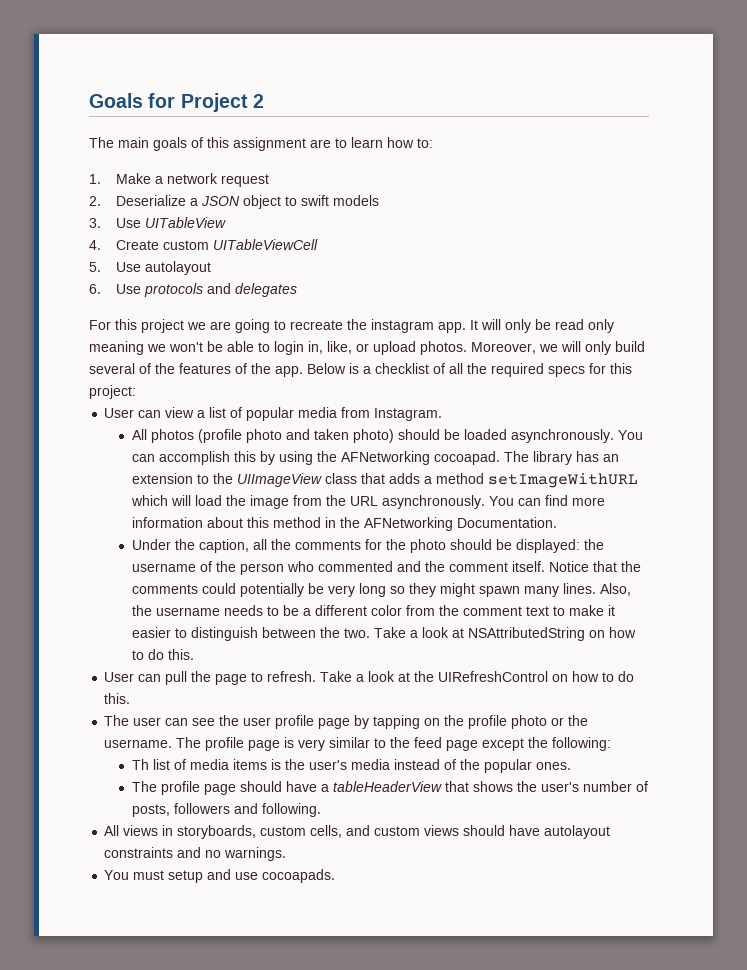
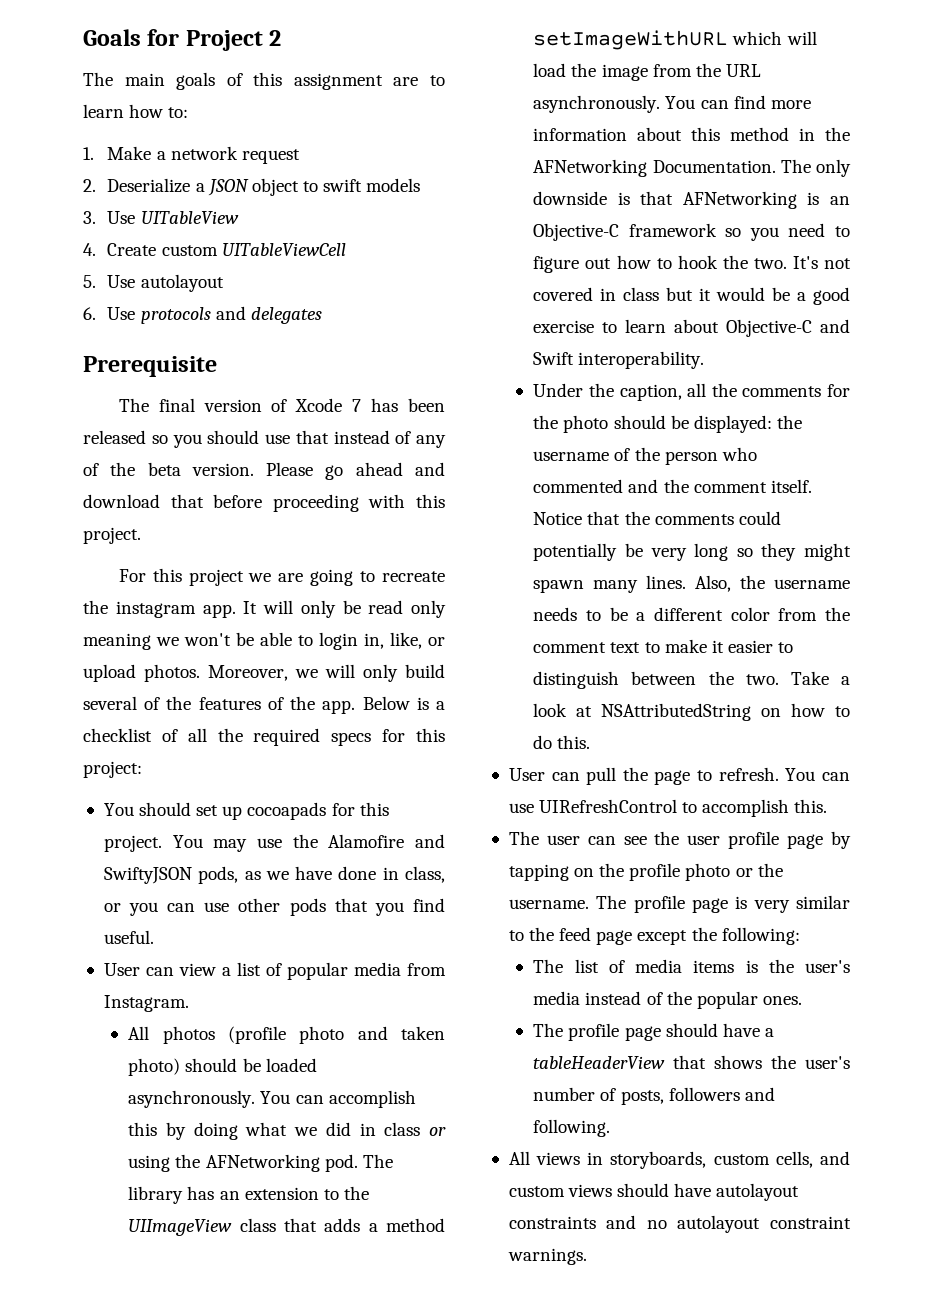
+ Prerequisite
+ The final version of Xcode 7 has been released so you should use that instead of any of the beta version. Please go ahead and download that before proceeding with this project.
+ You should set up cocoapads for this project. You may use the Alamofire and SwiftyJSON pods, as we have done in class, or you can use other pods that you find useful.
- You can accomplish this by using the AFNetworking cocoapad.
+ You can accomplish this by doing what we did in class or using the AFNetworking pod.
+ The only downside is that AFNetworking is an Objective-C framework so you need to figure out how to hook the two. It's not covered in class but it would be a good exercise to learn about Objective-C and Swift interoperability.
- Take a look at the UIRefreshControl on how to do this.
+ You can use UIRefreshControl to accomplish this.
- Th list of media items is the user's media instead of the popular ones.
+ The list of media items is the user's media instead of the popular ones.
- All views in storyboards, custom cells, and custom views should have autolayout constraints and no warnings.
+ All views in storyboards, custom cells, and custom views should have autolayout constraints and no autolayout constraint warnings.
- You must setup and use cocoapads.

